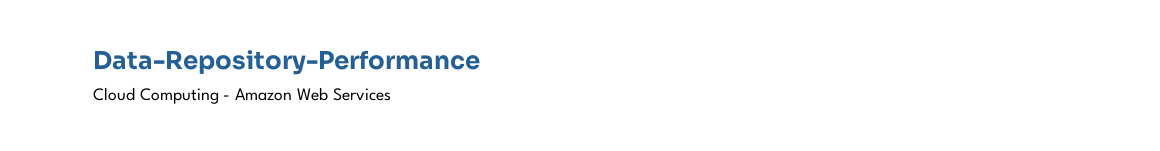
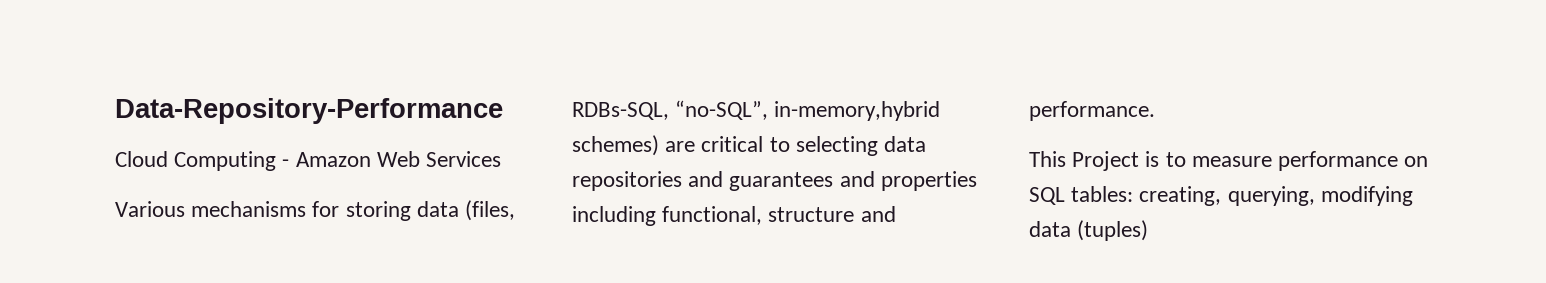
+ Various mechanisms for storing data (files, RDBs-SQL, “no-SQL”, in-memory,hybrid schemes) are critical to selecting data repositories and guarantees and properties including functional, structure and performance.
+ This Project is to measure performance on SQL tables: creating, querying, modifying data (tuples)

